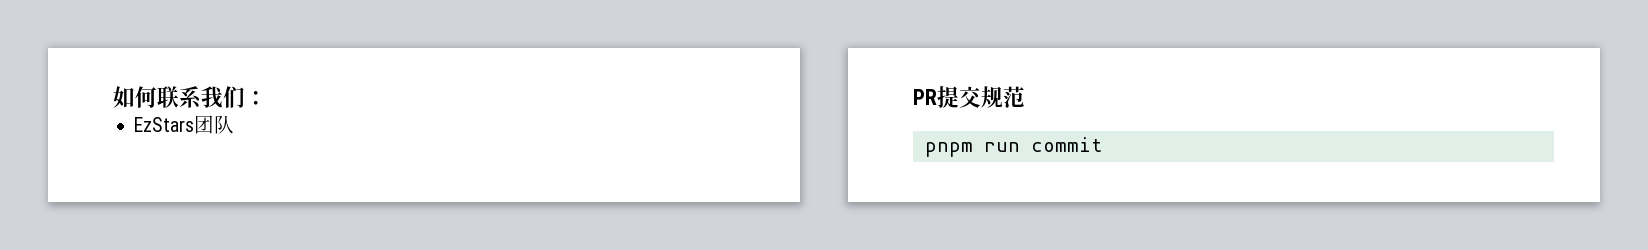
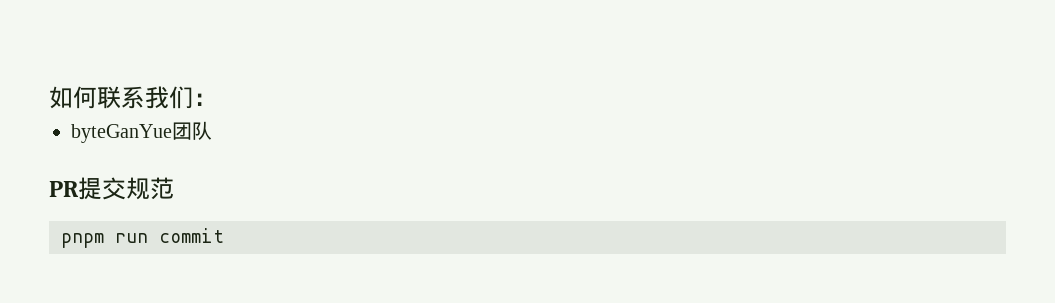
- EzStars团队
+ byteGanYue团队

